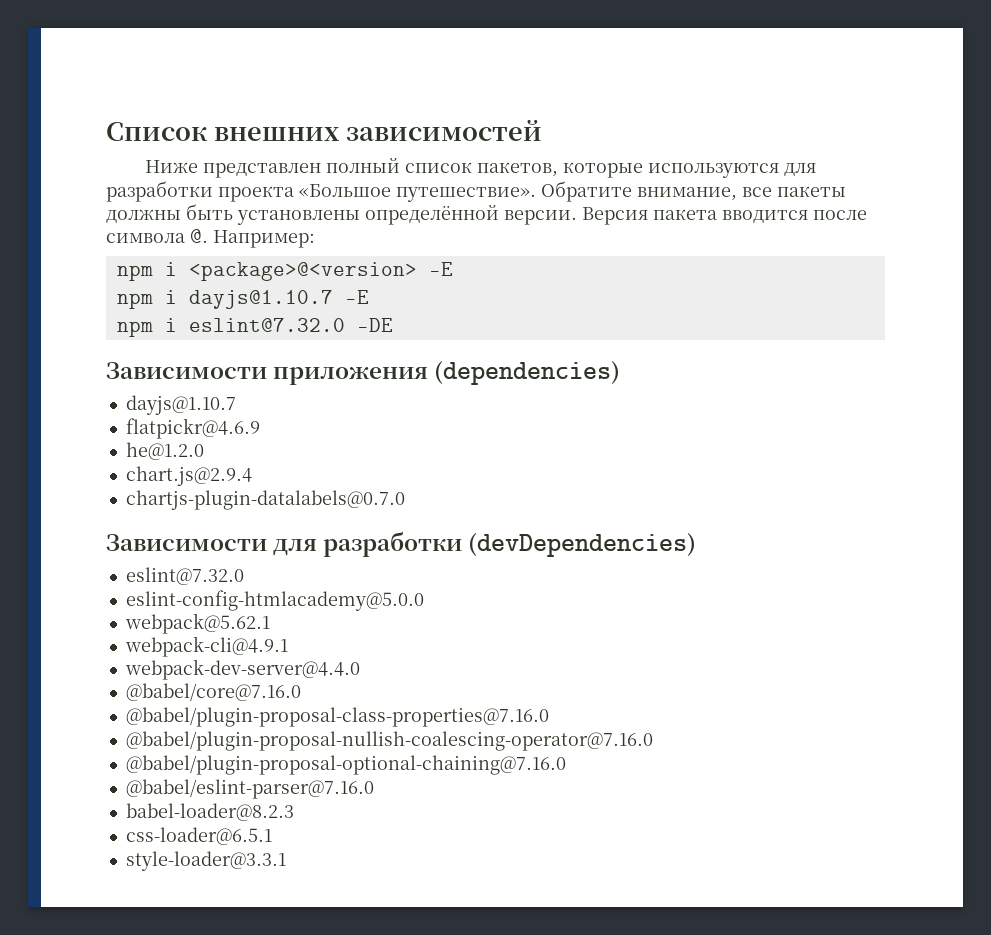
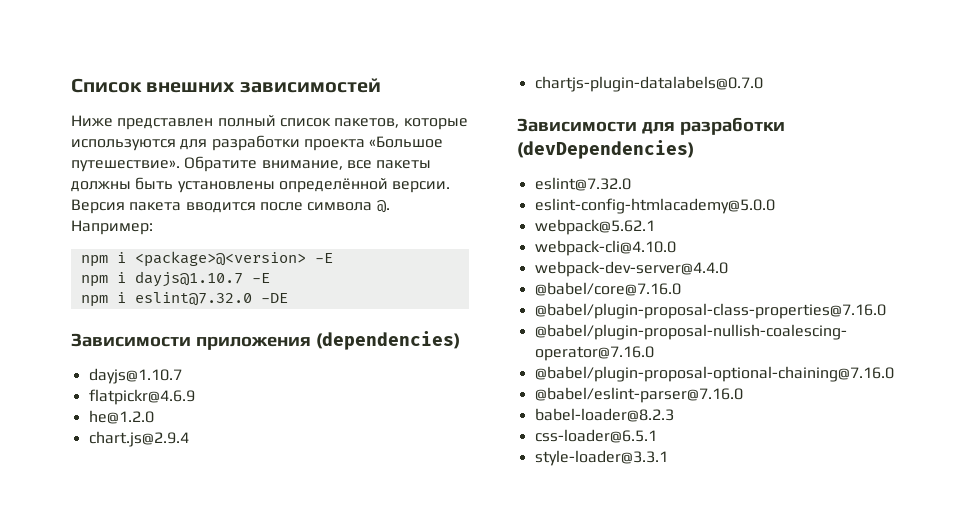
- webpack-cli@4.9.1
+ webpack-cli@4.10.0

